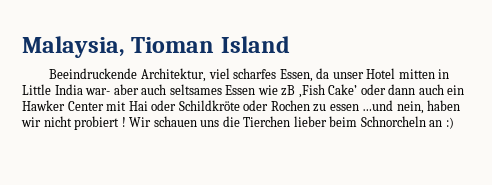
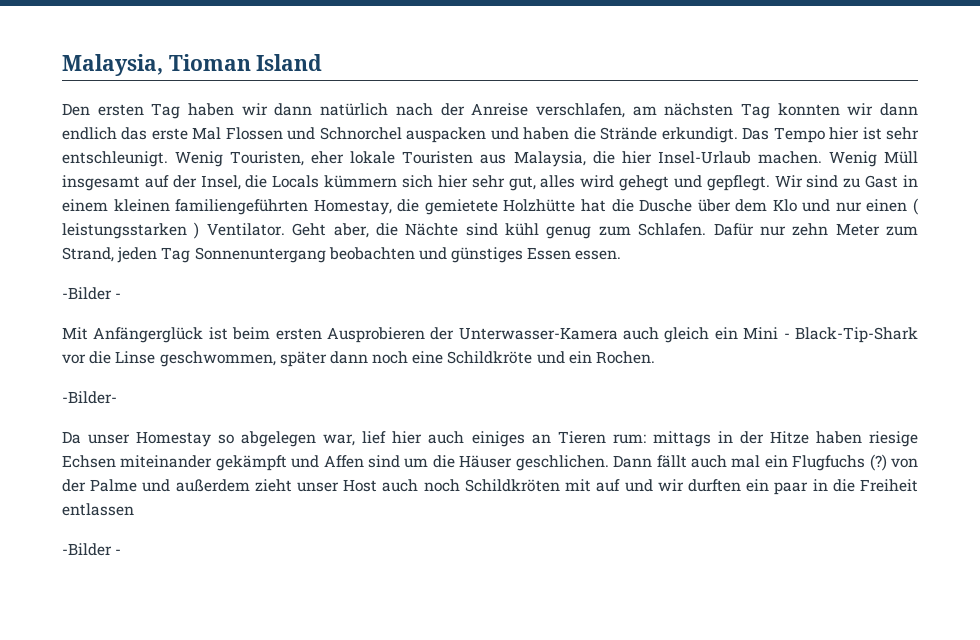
- Beeindruckende Architektur, viel scharfes Essen, da unser Hotel mitten in Little India war- aber auch seltsames Essen wie zB ,Fish Cake’ oder dann auch ein Hawker Center mit Hai oder Schildkröte oder Rochen zu essen …und nein, haben wir nicht probiert ! Wir schauen uns die Tierchen lieber beim Schnorcheln an :)
+ Den ersten Tag haben wir dann natürlich nach der Anreise verschlafen, am nächsten Tag konnten wir dann endlich das erste Mal Flossen und Schnorchel auspacken und haben die Strände erkundigt. Das Tempo hier ist sehr entschleunigt. Wenig Touristen, eher lokale Touristen aus Malaysia, die hier Insel-Urlaub machen. Wenig Müll insgesamt auf der Insel, die Locals kümmern sich hier sehr gut, alles wird gehegt und gepflegt. Wir sind zu Gast in einem kleinen familiengeführten Homestay, die gemietete Holzhütte hat die Dusche über dem Klo und nur einen ( leistungsstarken ) Ventilator. Geht aber, die Nächte sind kühl genug zum Schlafen. Dafür nur zehn Meter zum Strand, jeden Tag Sonnenuntergang beobachten und günstiges Essen essen.
+ -Bilder -
+ Mit Anfängerglück ist beim ersten Ausprobieren der Unterwasser-Kamera auch gleich ein Mini - Black-Tip-Shark vor die Linse geschwommen, später dann noch eine Schildkröte und ein Rochen.
+ -Bilder-
+ Da unser Homestay so abgelegen war, lief hier auch einiges an Tieren rum: mittags in der Hitze haben riesige Echsen miteinander gekämpft und Affen sind um die Häuser geschlichen. Dann fällt auch mal ein Flugfuchs (?) von der Palme und außerdem zieht unser Host auch noch Schildkröten mit auf und wir durften ein paar in die Freiheit entlassen
+ -Bilder -

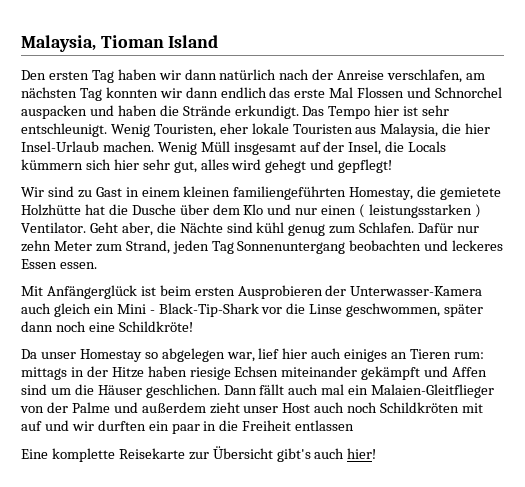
- Wenig Müll insgesamt auf der Insel, die Locals kümmern sich hier sehr gut, alles wird gehegt und gepflegt. Wir sind zu Gast in einem kleinen familiengeführten Homestay, die gemietete Holzhütte hat die Dusche über dem Klo und nur einen ( leistungsstarken ) Ventilator.
+ Wenig Müll insgesamt auf der Insel, die Locals kümmern sich hier sehr gut, alles wird gehegt und gepflegt!
+ Wir sind zu Gast in einem kleinen familiengeführten Homestay, die gemietete Holzhütte hat die Dusche über dem Klo und nur einen ( leistungsstarken ) Ventilator.
- Dafür nur zehn Meter zum Strand, jeden Tag Sonnenuntergang beobachten und günstiges Essen essen.
- -Bilder -
+ Dafür nur zehn Meter zum Strand, jeden Tag Sonnenuntergang beobachten und leckeres Essen essen.
- Mit Anfängerglück ist beim ersten Ausprobieren der Unterwasser-Kamera auch gleich ein Mini - Black-Tip-Shark vor die Linse geschwommen, später dann noch eine Schildkröte und ein Rochen.
- -Bilder-
+ Mit Anfängerglück ist beim ersten Ausprobieren der Unterwasser-Kamera auch gleich ein Mini - Black-Tip-Shark vor die Linse geschwommen, später dann noch eine Schildkröte!
- Dann fällt auch mal ein Flugfuchs (?) von der Palme und außerdem zieht unser Host auch noch Schildkröten mit auf und wir durften ein paar in die Freiheit entlassen
- -Bilder -
+ Dann fällt auch mal ein Malaien-Gleitflieger von der Palme und außerdem zieht unser Host auch noch Schildkröten mit auf und wir durften ein paar in die Freiheit entlassen
+ Eine komplette Reisekarte zur Übersicht gibt's auch hier!

